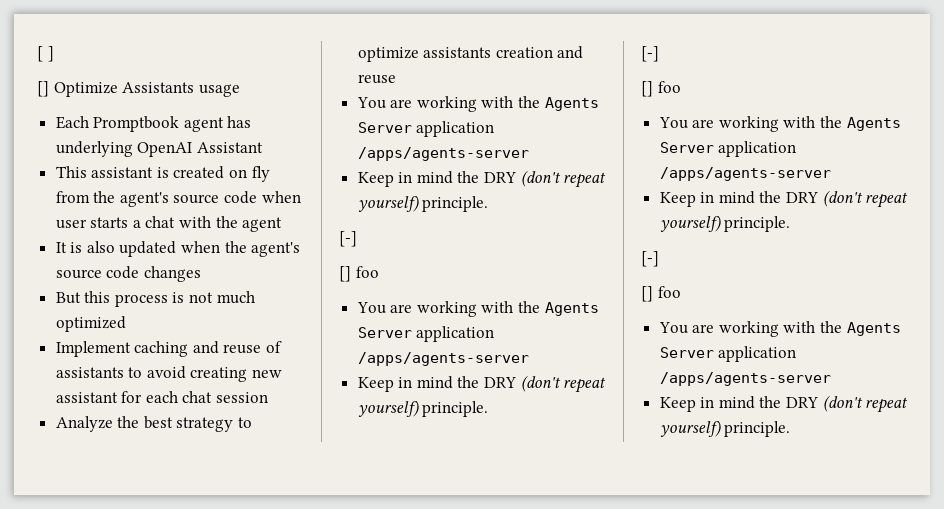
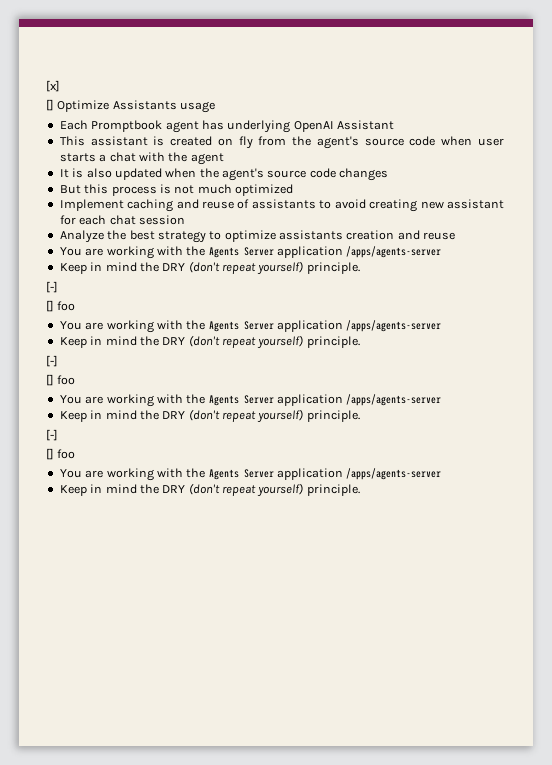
- [ ]
+ [x]

